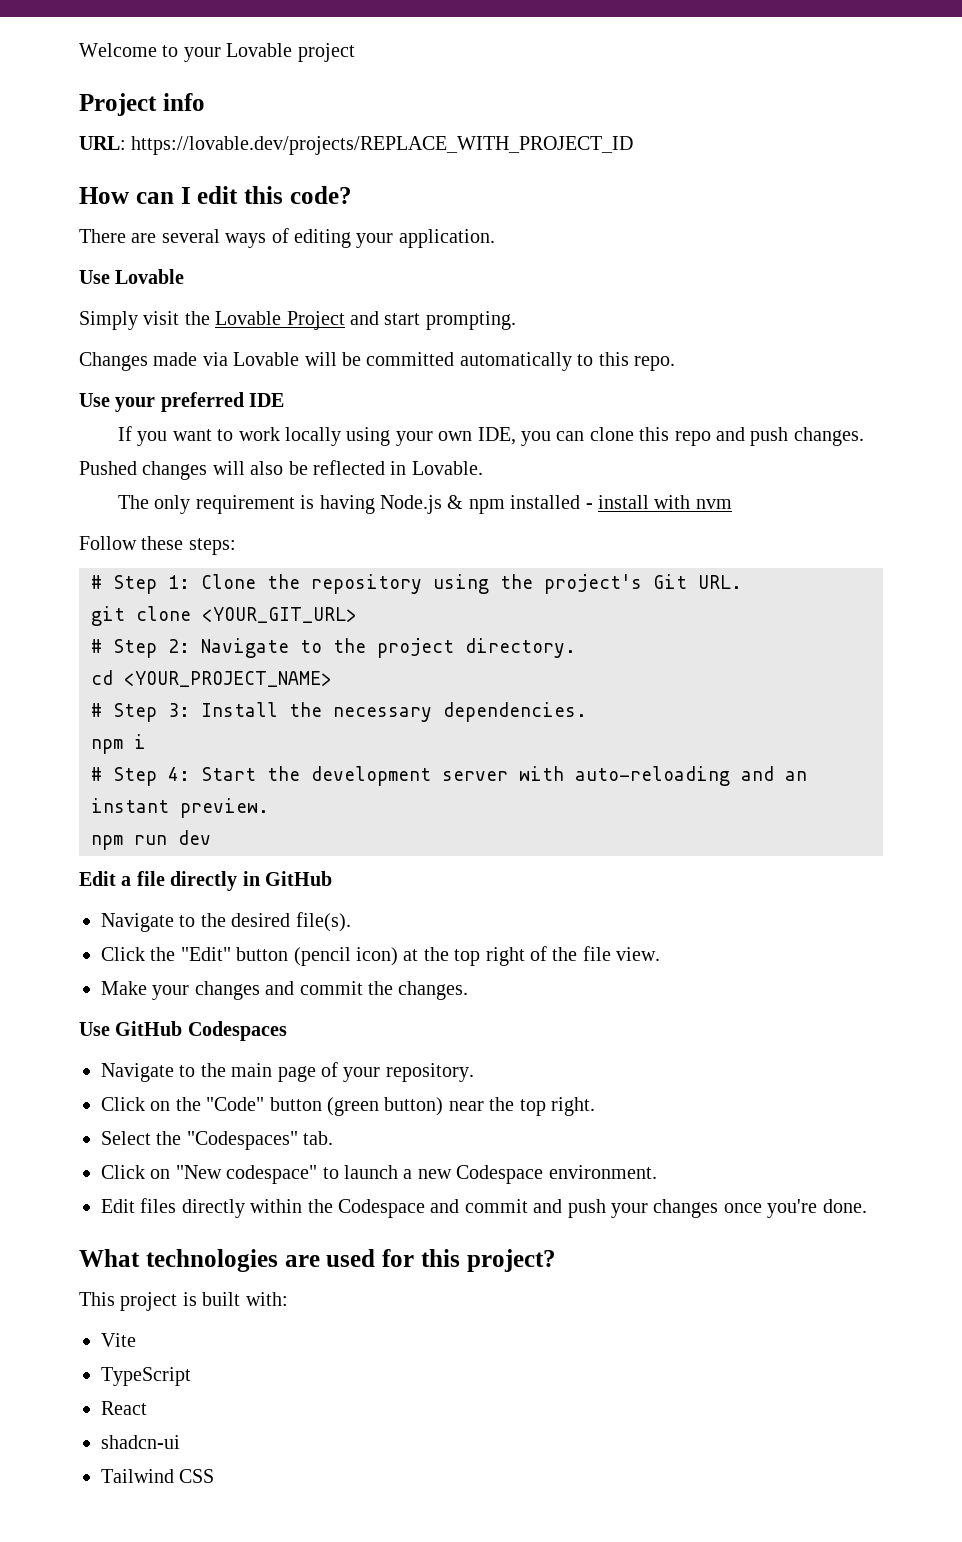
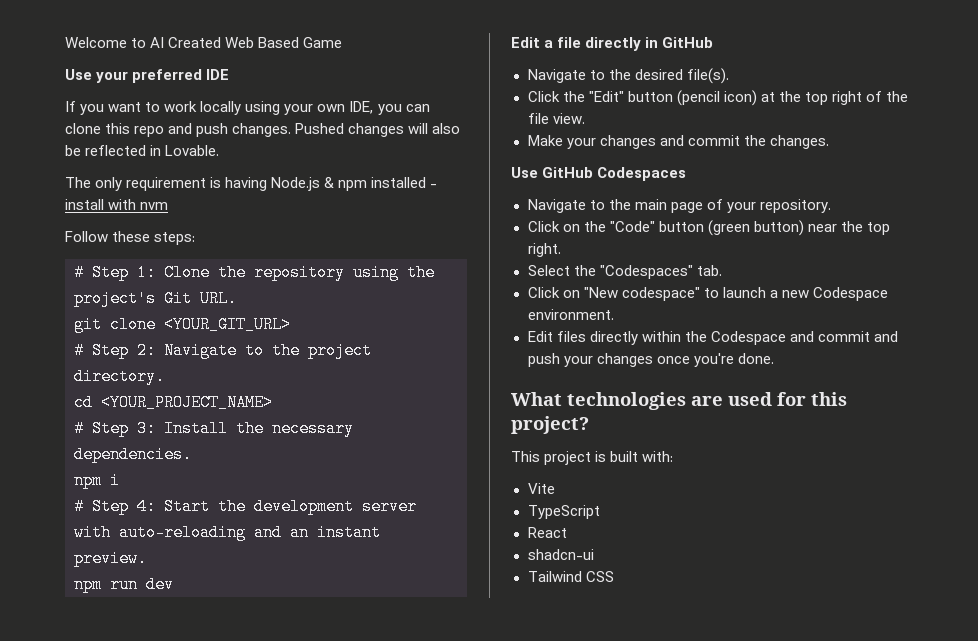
- Welcome to your Lovable project
- Project info
- URL: https://lovable.dev/projects/REPLACE_WITH_PROJECT_ID
- How can I edit this code?
- There are several ways of editing your application.
- Use Lovable
- Simply visit the Lovable Project and start prompting.
- Changes made via Lovable will be committed automatically to this repo.
+ Welcome to AI Created Web Based Game

